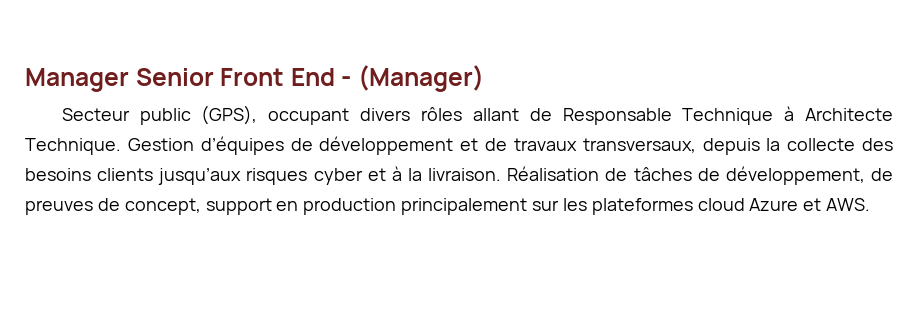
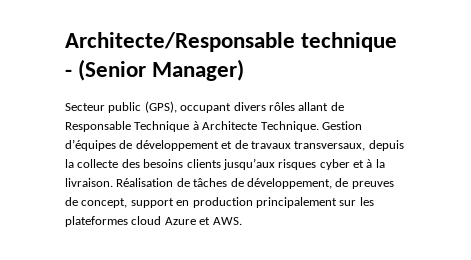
- Manager Senior Front End - (Manager)
+ Architecte/Responsable technique - (Senior Manager)

